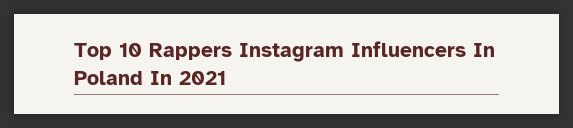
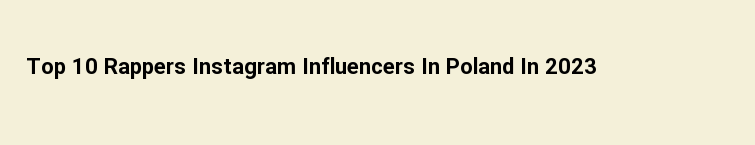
- Top 10 Rappers Instagram Influencers In Poland In 2021
+ Top 10 Rappers Instagram Influencers In Poland In 2023

